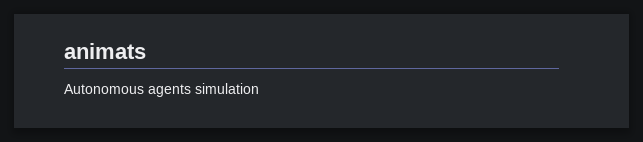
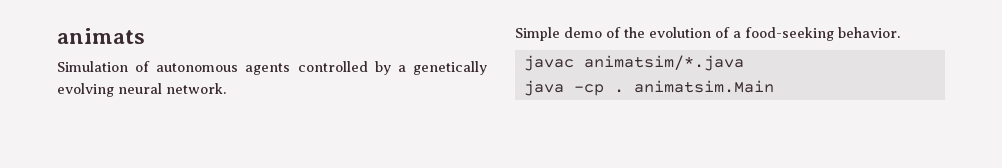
- Autonomous agents simulation
+ Simulation of autonomous agents controlled by a genetically evolving neural network.
+ Simple demo of the evolution of a food-seeking behavior.
+ javac animatsim/*.java
+ java -cp . animatsim.Main

